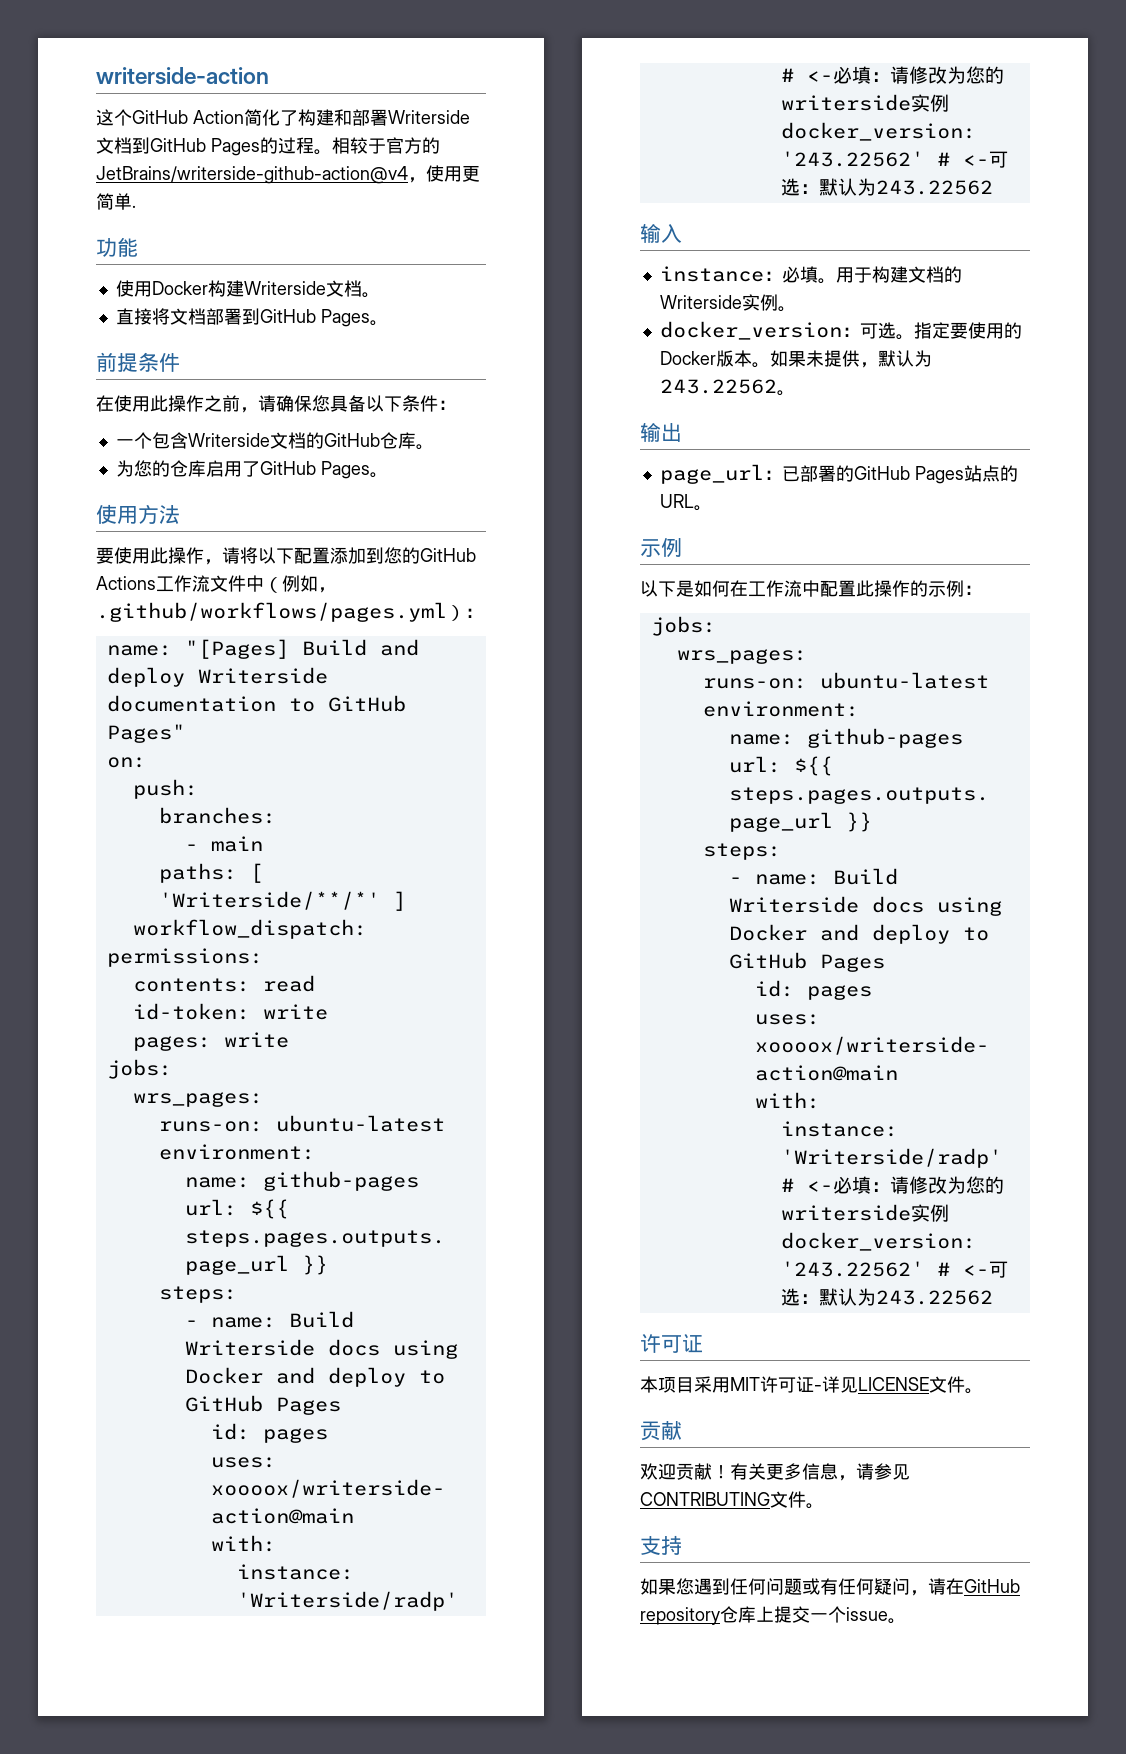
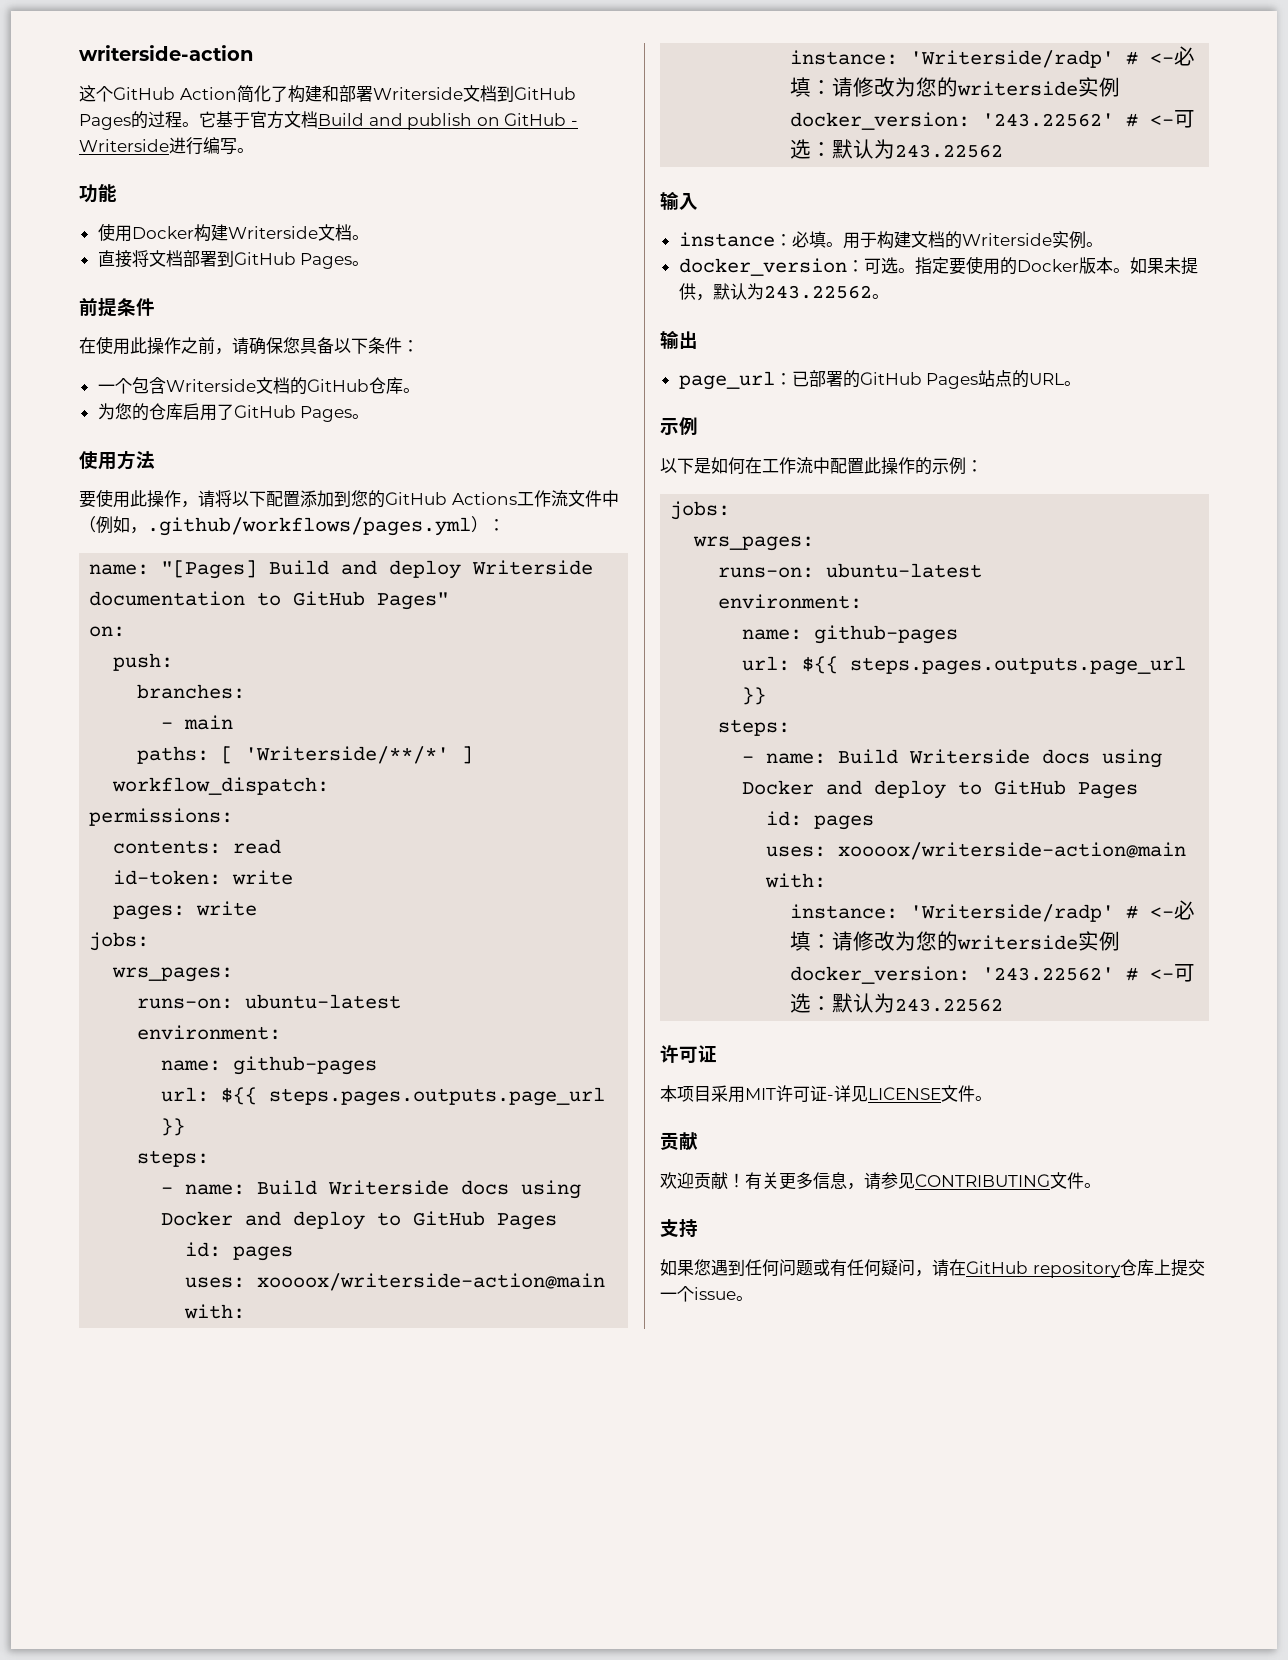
- 相较于官方的JetBrains/writerside-github-action@v4，使用更简单.
+ 它基于官方文档Build and publish on GitHub - Writerside进行编写。

